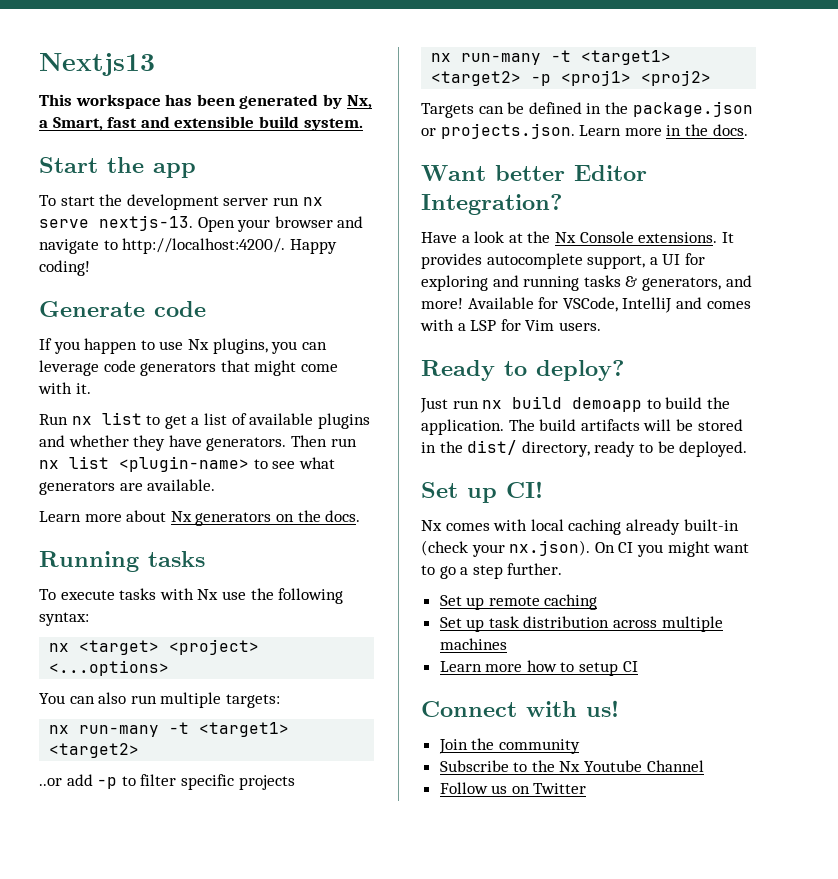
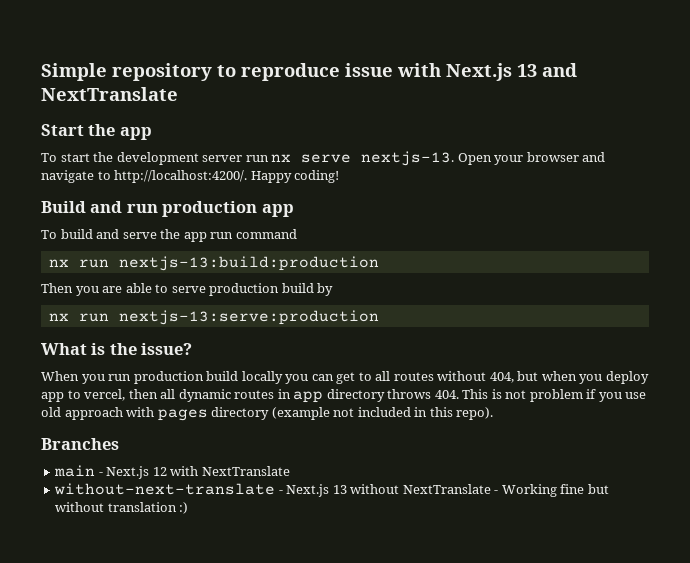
- Nextjs13
- This workspace has been generated by Nx, a Smart, fast and extensible build system.
+ Simple repository to reproduce issue with Next.js 13 and NextTranslate
- Generate code
- If you happen to use Nx plugins, you can leverage code generators that might come with it.
- Run nx list to get a list of available plugins and whether they have generators. Then run nx list <plugin-name> to see what generators are available.
- Learn more about Nx generators on the docs.
- Running tasks
- To execute tasks with Nx use the following syntax:
- nx <target> <project> <...options>
- You can also run multiple targets:
- nx run-many -t <target1> <target2>
- ..or add -p to filter specific projects
- nx run-many -t <target1> <target2> -p <proj1> <proj2>
- Targets can be defined in the package.json or projects.json. Learn more in the docs.
- Want better Editor Integration?
- Have a look at the Nx Console extensions. It provides autocomplete support, a UI for exploring and running tasks & generators, and more! Available for VSCode, IntelliJ and comes with a LSP for Vim users.
- Ready to deploy?
- Just run nx build demoapp to build the application. The build artifacts will be stored in the dist/ directory, ready to be deployed.
- Set up CI!
- Nx comes with local caching already built-in (check your nx.json). On CI you might want to go a step further.
- Set up remote caching
- Set up task distribution across multiple machines
- Learn more how to setup CI
- Connect with us!
- Join the community
- Subscribe to the Nx Youtube Channel
- Follow us on Twitter
+ Build and run production app
+ To build and serve the app run command
+ nx run nextjs-13:build:production
+ Then you are able to serve production build by
+ nx run nextjs-13:serve:production
+ What is the issue?
+ When you run production build locally you can get to all routes without 404, but when you deploy app to vercel, then all dynamic routes in app directory throws 404. This is not problem if you use old approach with pages directory (example not included in this repo).
+ Branches
+ main - Next.js 12 with NextTranslate
+ without-next-translate - Next.js 13 without NextTranslate - Working fine but without translation :)

